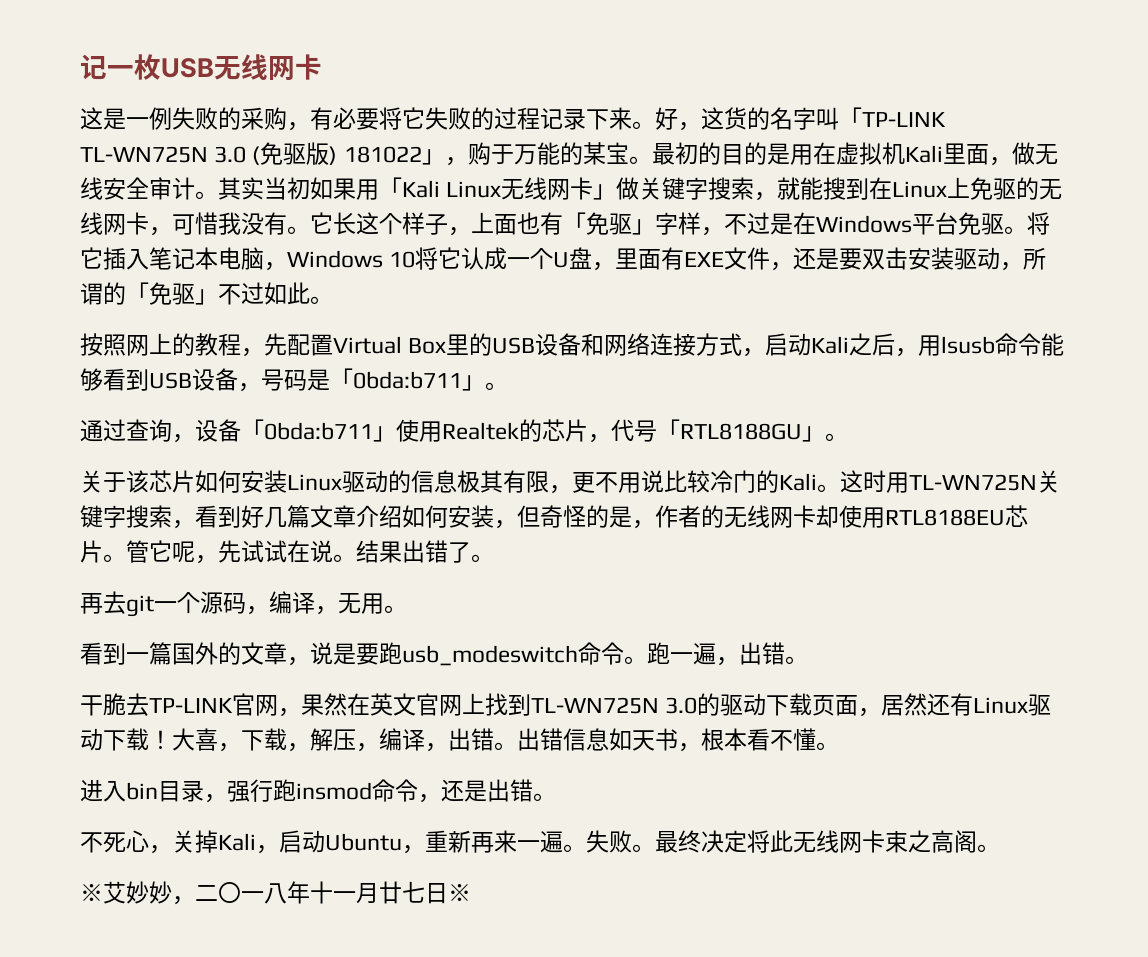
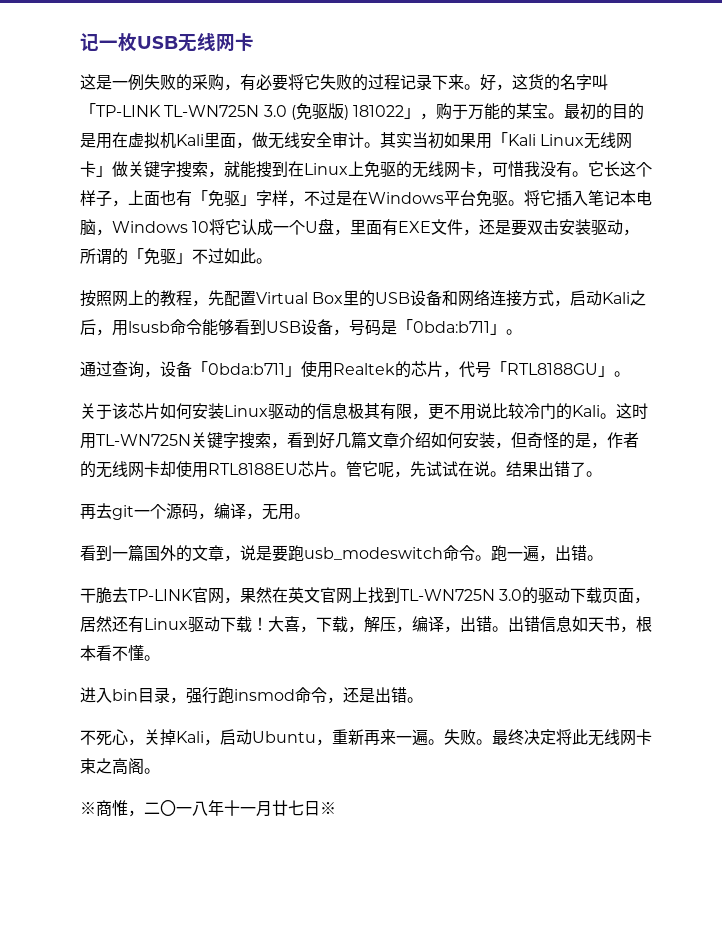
- ※艾妙妙，二〇一八年十一月廿七日※
+ ※商惟，二〇一八年十一月廿七日※

